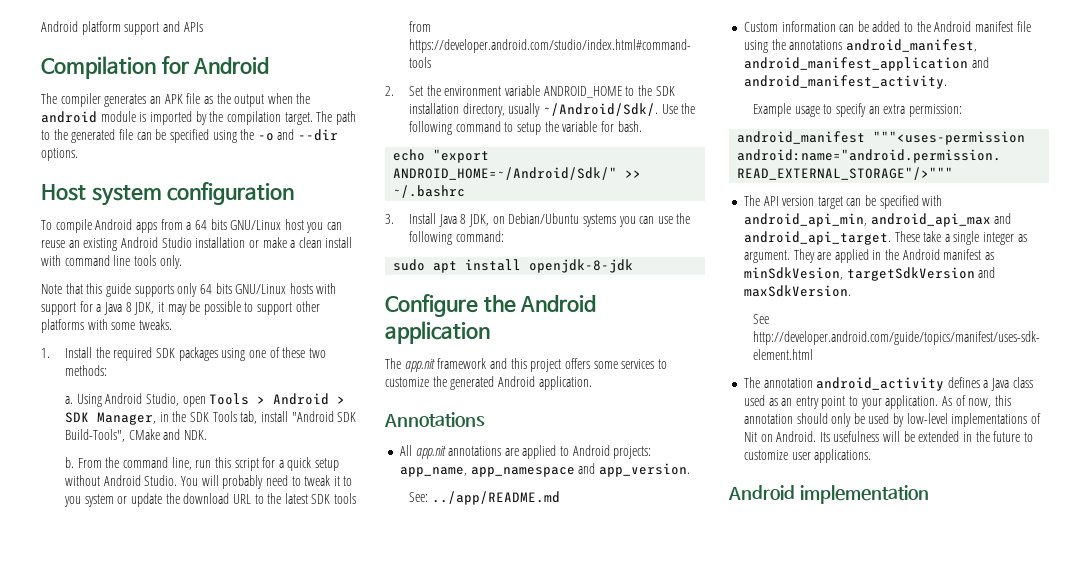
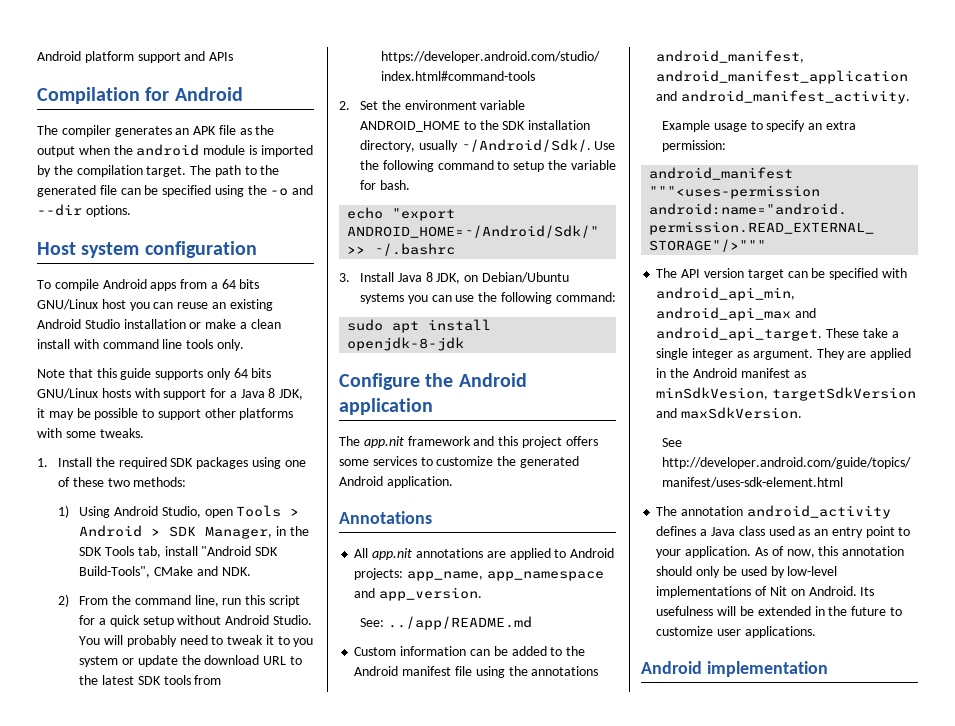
- a. Using Android Studio, open Tools > Android > SDK Manager, in the SDK Tools tab, install "Android SDK Build-Tools", CMake and NDK.
+ 1) Using Android Studio, open Tools > Android > SDK Manager, in the SDK Tools tab, install "Android SDK Build-Tools", CMake and NDK.
- b. From the command line, run this script for a quick setup without Android Studio.
+ 2) From the command line, run this script for a quick setup without Android Studio.

